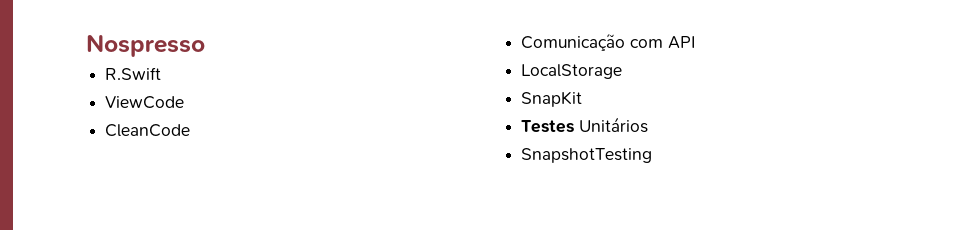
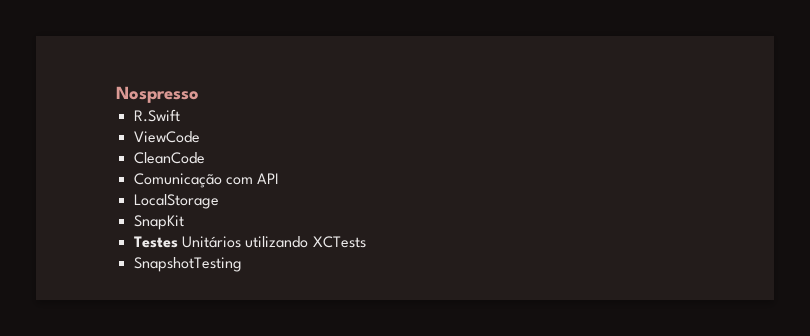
- Testes Unitários
+ Testes Unitários utilizando XCTests

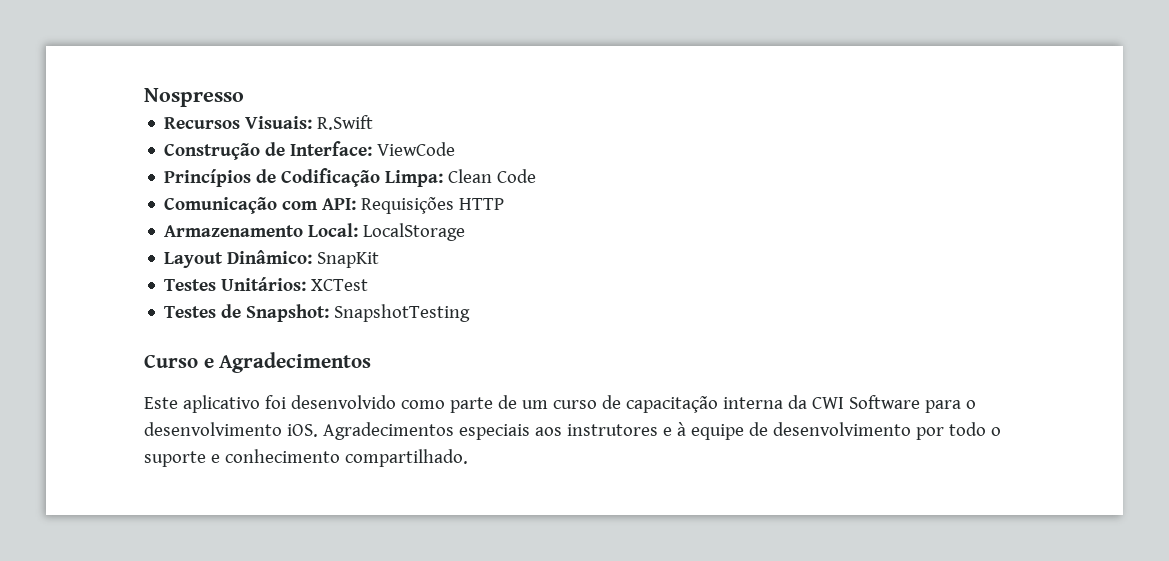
- R.Swift
+ Recursos Visuais: R.Swift
- ViewCode
- CleanCode
- Comunicação com API
- LocalStorage
+ Construção de Interface: ViewCode
+ Princípios de Codificação Limpa: Clean Code
+ Comunicação com API: Requisições HTTP
+ Armazenamento Local: LocalStorage
- SnapKit
+ Layout Dinâmico: SnapKit
- Testes Unitários utilizando XCTests
- SnapshotTesting
+ Testes Unitários: XCTest
+ Testes de Snapshot: SnapshotTesting
+ Curso e Agradecimentos
+ Este aplicativo foi desenvolvido como parte de um curso de capacitação interna da CWI Software para o desenvolvimento iOS. Agradecimentos especiais aos instrutores e à equipe de desenvolvimento por todo o suporte e conhecimento compartilhado.

